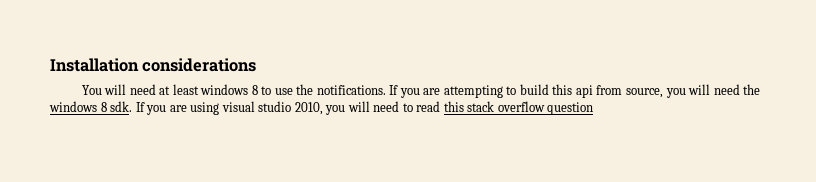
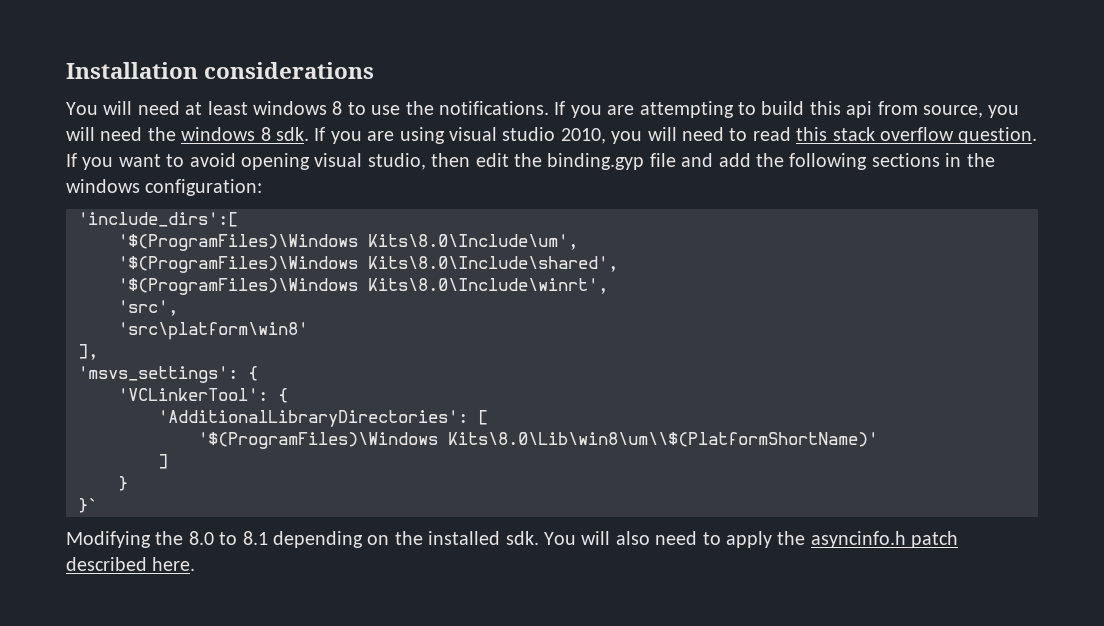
- If you are using visual studio 2010, you will need to read this stack overflow question
+ If you are using visual studio 2010, you will need to read this stack overflow question. If you want to avoid opening visual studio, then edit the binding.gyp file and add the following sections in the windows configuration:
+ 'include_dirs':[
+ '$(ProgramFiles)\Windows Kits\8.0\Include\um',
+ '$(ProgramFiles)\Windows Kits\8.0\Include\shared',
+ '$(ProgramFiles)\Windows Kits\8.0\Include\winrt',
+ 'src',
+ 'src\platform\win8'
+ ],
+ 'msvs_settings': {
+ 'VCLinkerTool': {
+ 'AdditionalLibraryDirectories': [
+ '$(ProgramFiles)\Windows Kits\8.0\Lib\win8\um\\$(PlatformShortName)'
+ ]
+ }
+ }`
+ Modifying the 8.0 to 8.1 depending on the installed sdk. You will also need to apply the asyncinfo.h patch described here.

